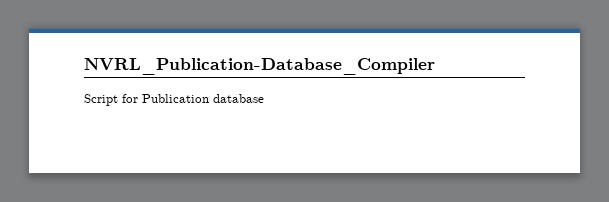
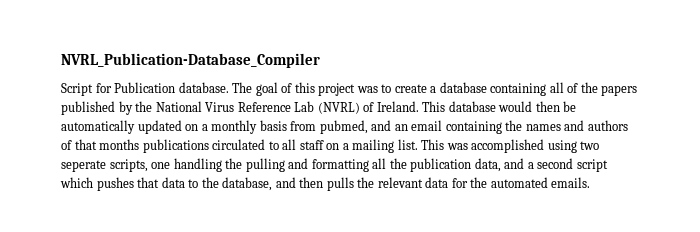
- Script for Publication database
+ Script for Publication database. The goal of this project was to create a database containing all of the papers published by the National Virus Reference Lab (NVRL) of Ireland. This database would then be automatically updated on a monthly basis from pubmed, and an email containing the names and authors of that months publications circulated to all staff on a mailing list. This was accomplished using two seperate scripts, one handling the pulling and formatting all the publication data, and a second script which pushes that data to the database, and then pulls the relevant data for the automated emails.

